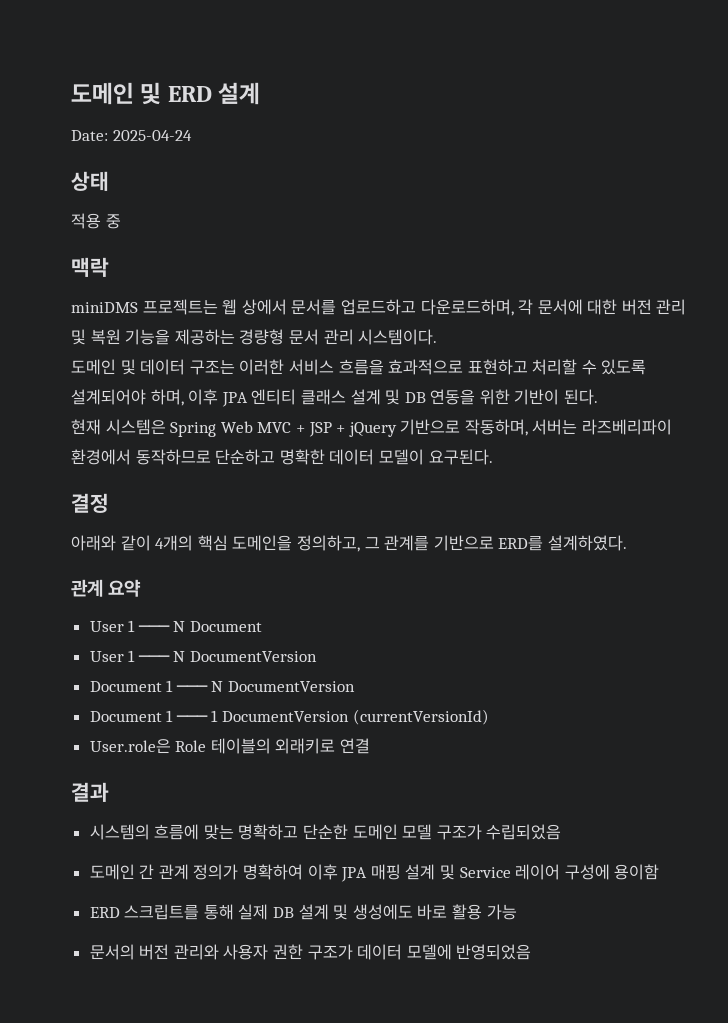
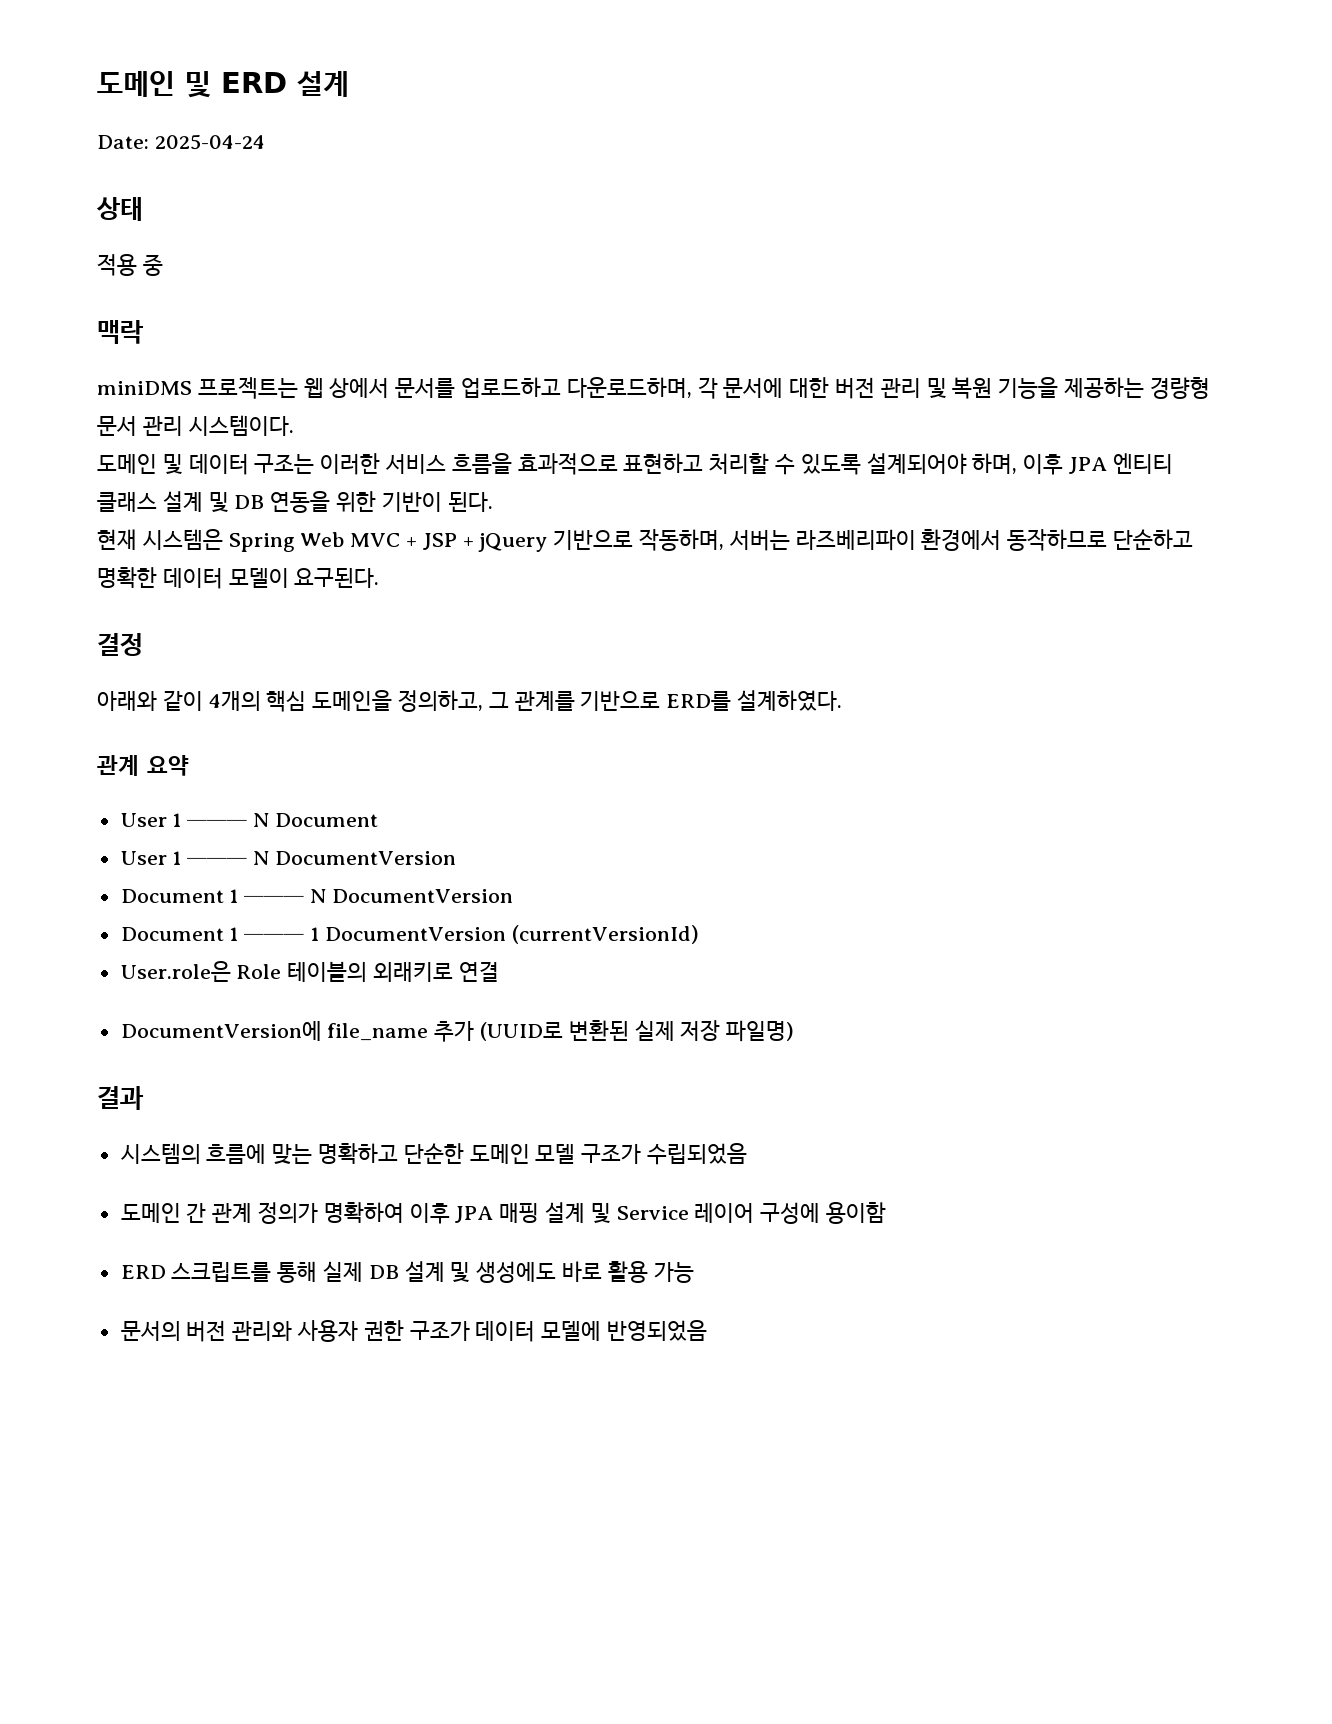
+ DocumentVersion에 file_name 추가 (UUID로 변환된 실제 저장 파일명)

